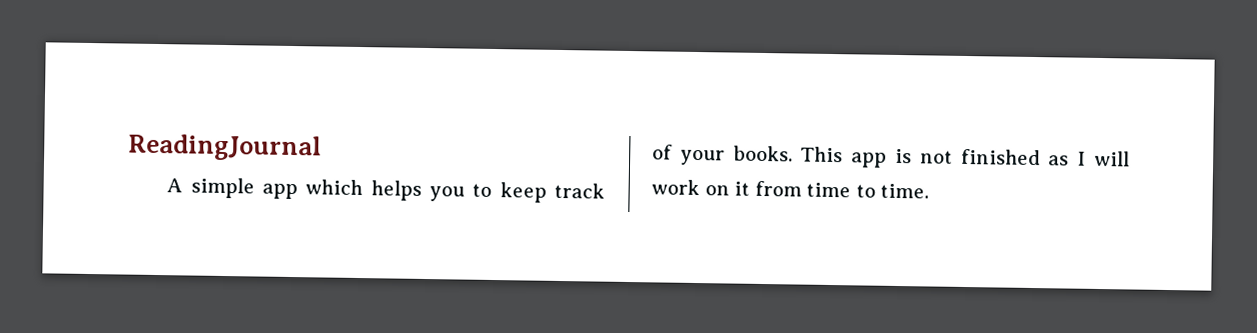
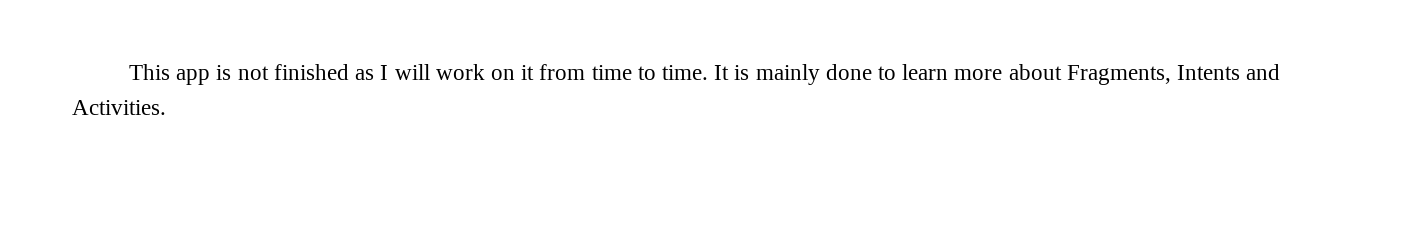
- ReadingJournal
- A simple app which helps you to keep track of your books.
+ It is mainly done to learn more about Fragments, Intents and Activities.

